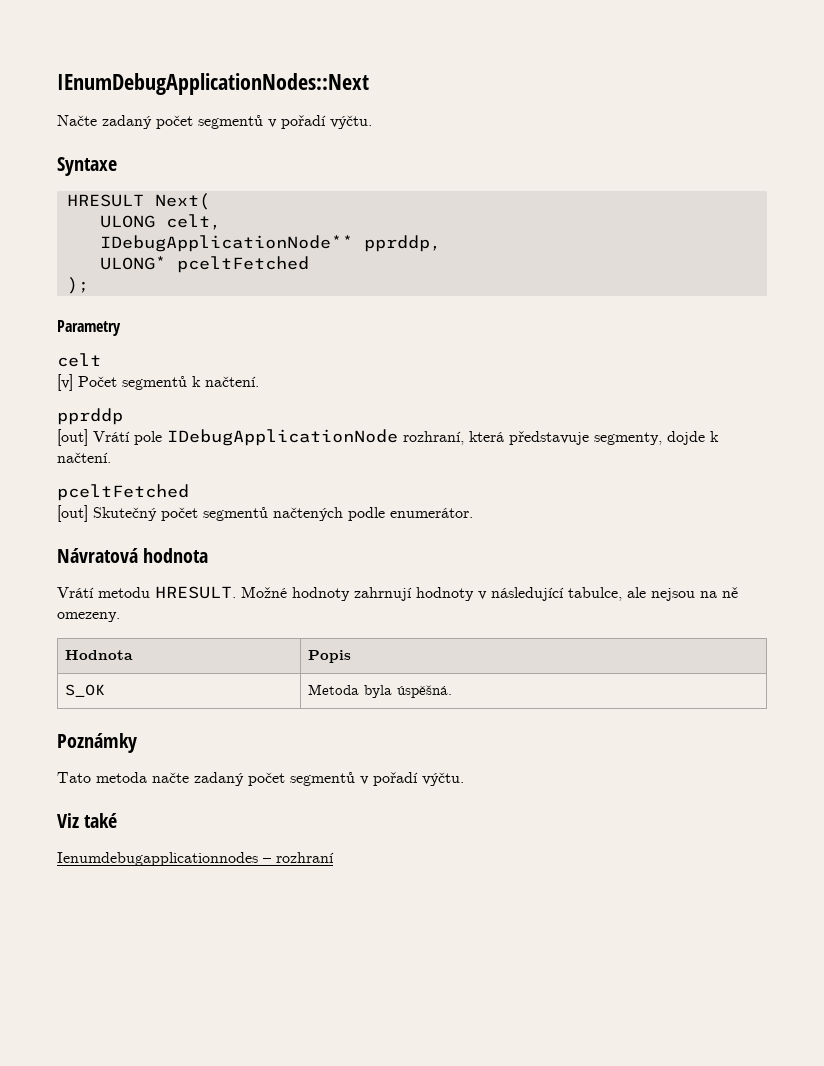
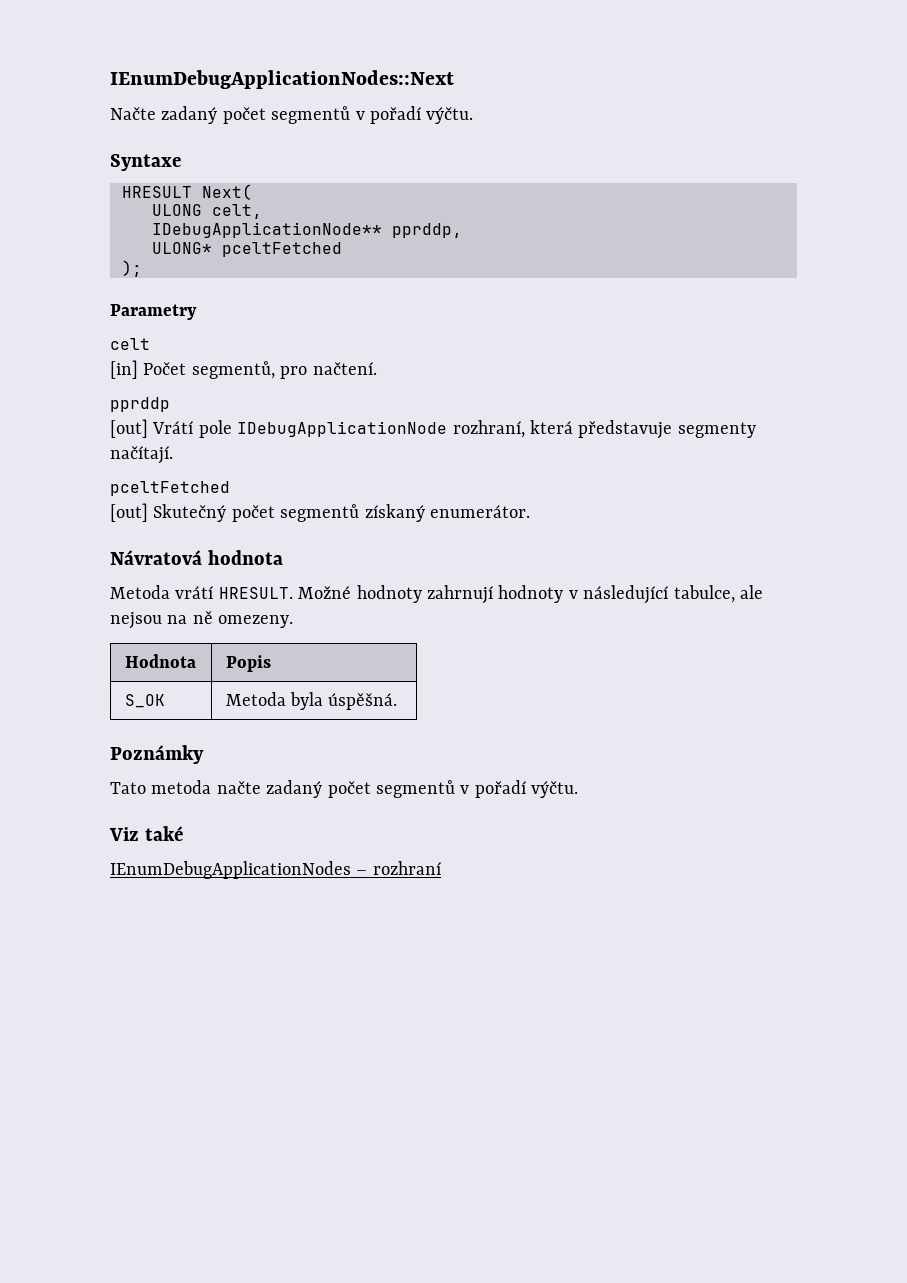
- [v] Počet segmentů k načtení.
+ [in] Počet segmentů, pro načtení.
- [out] Vrátí pole IDebugApplicationNode rozhraní, která představuje segmenty, dojde k načtení.
+ [out] Vrátí pole IDebugApplicationNode rozhraní, která představuje segmenty načítají.
- [out] Skutečný počet segmentů načtených podle enumerátor.
+ [out] Skutečný počet segmentů získaný enumerátor.
- Vrátí metodu HRESULT.
+ Metoda vrátí HRESULT.
- Ienumdebugapplicationnodes – rozhraní
+ IEnumDebugApplicationNodes – rozhraní

